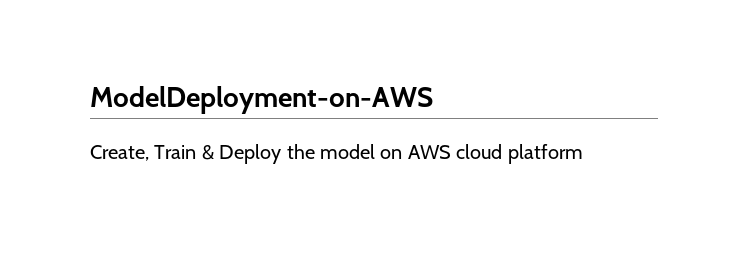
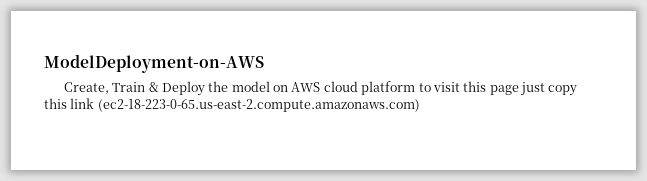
- Create, Train & Deploy the model on AWS cloud platform
+ Create, Train & Deploy the model on AWS cloud platform to visit this page just copy this link (ec2-18-223-0-65.us-east-2.compute.amazonaws.com)

